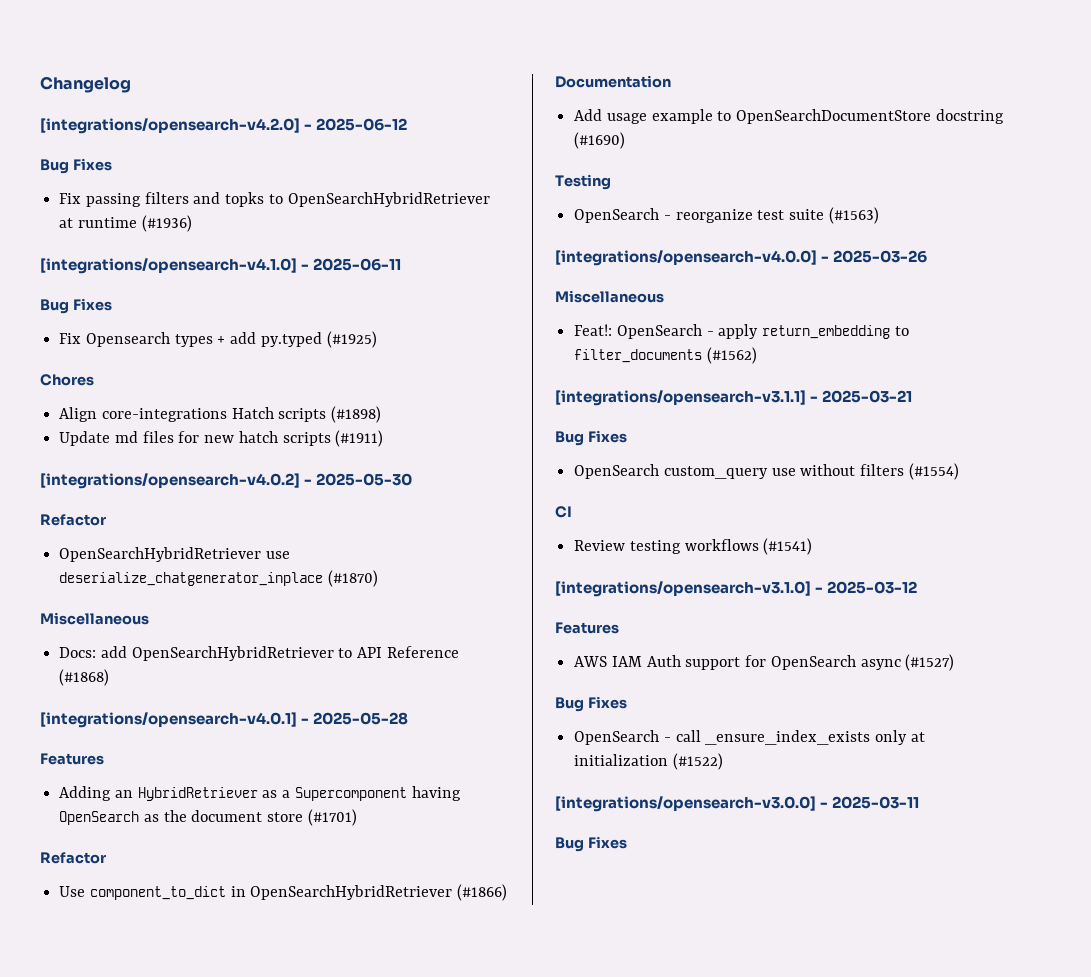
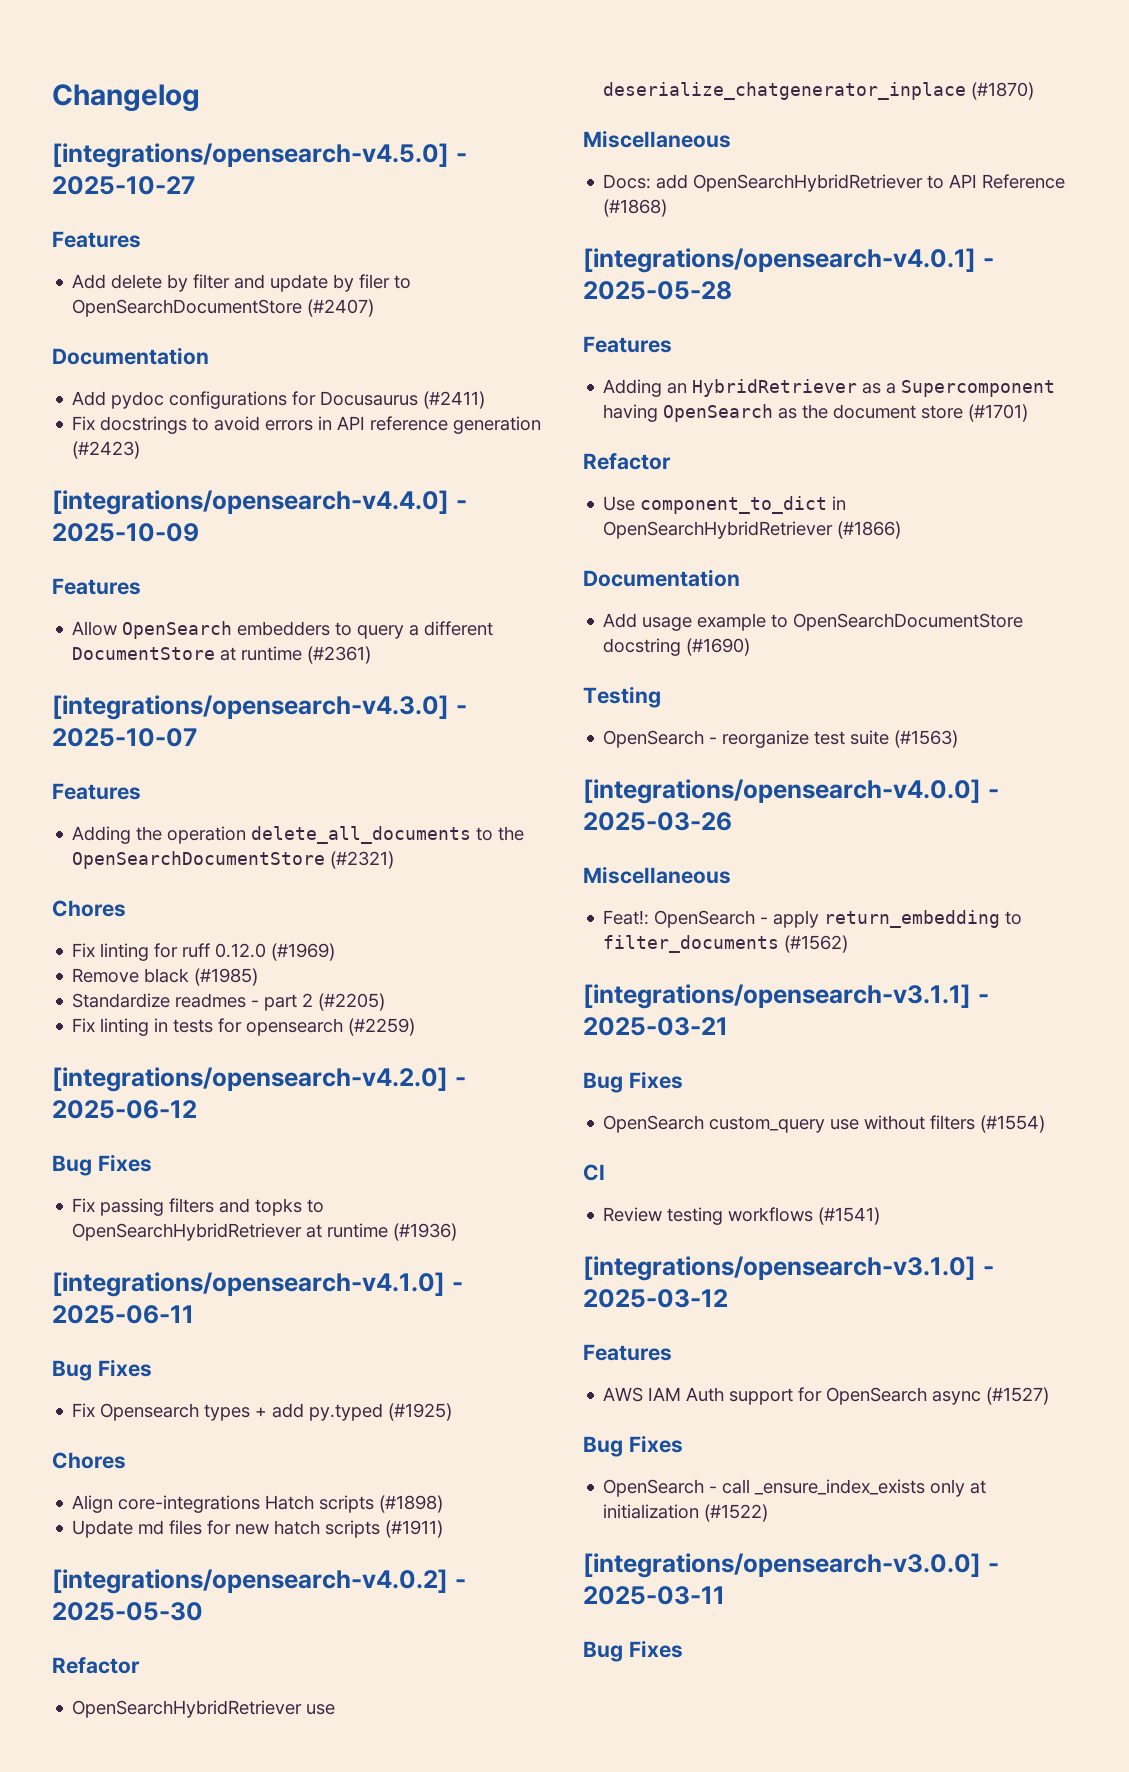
+ [integrations/opensearch-v4.5.0] - 2025-10-27
+ Features
+ Add delete by filter and update by filer to OpenSearchDocumentStore (#2407)
+ Documentation
+ Add pydoc configurations for Docusaurus (#2411)
+ Fix docstrings to avoid errors in API reference generation (#2423)
+ [integrations/opensearch-v4.4.0] - 2025-10-09
+ Features
+ Allow OpenSearch embedders to query a different DocumentStore at runtime (#2361)
+ [integrations/opensearch-v4.3.0] - 2025-10-07
+ Features
+ Adding the operation delete_all_documents to the OpenSearchDocumentStore (#2321)
+ Chores
+ Fix linting for ruff 0.12.0 (#1969)
+ Remove black (#1985)
+ Standardize readmes - part 2 (#2205)
+ Fix linting in tests for opensearch (#2259)

